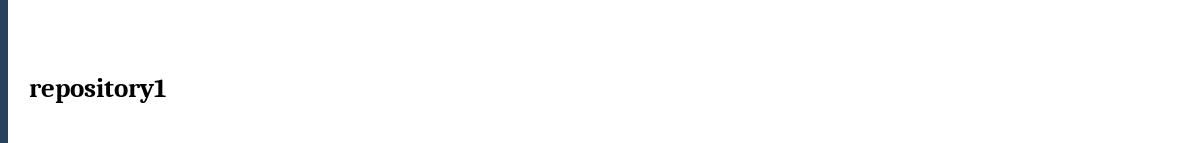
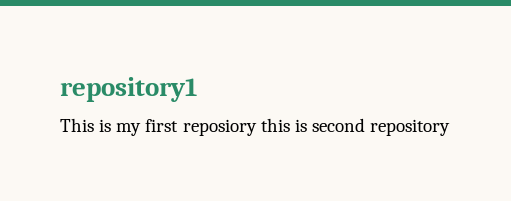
+ This is my first reposiory this is second repository

